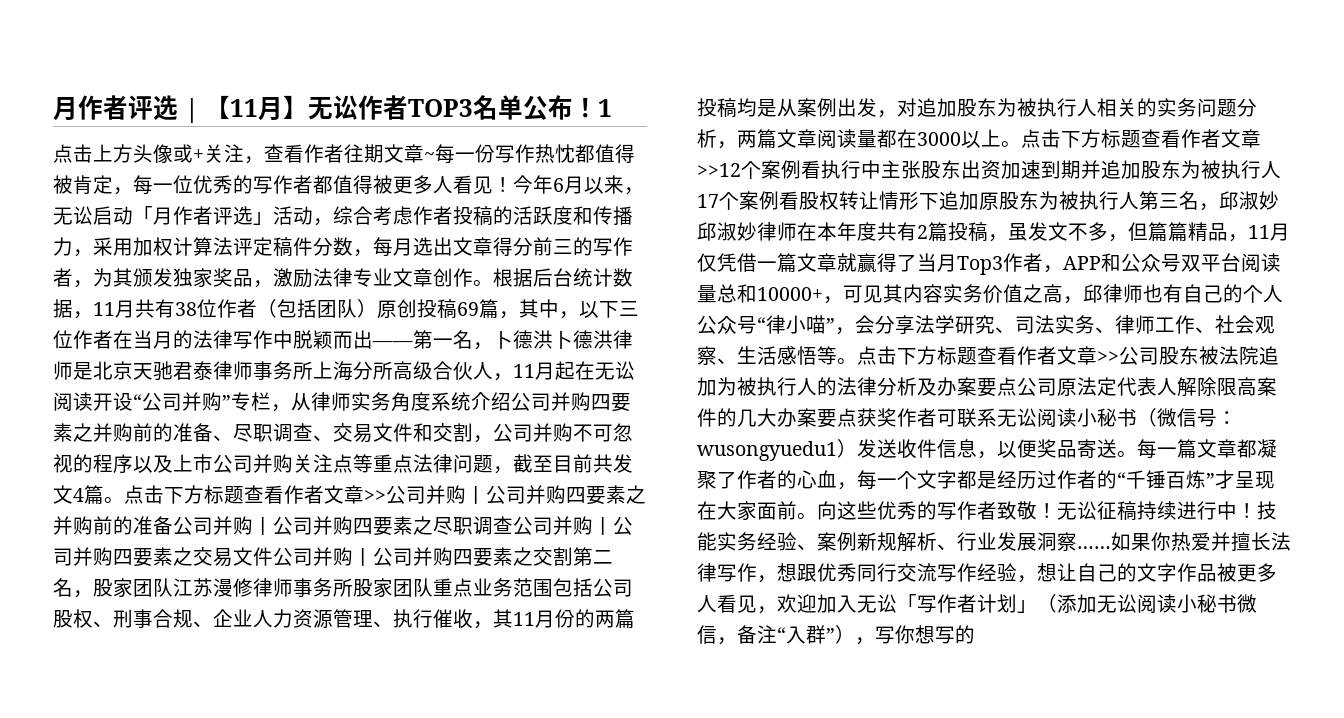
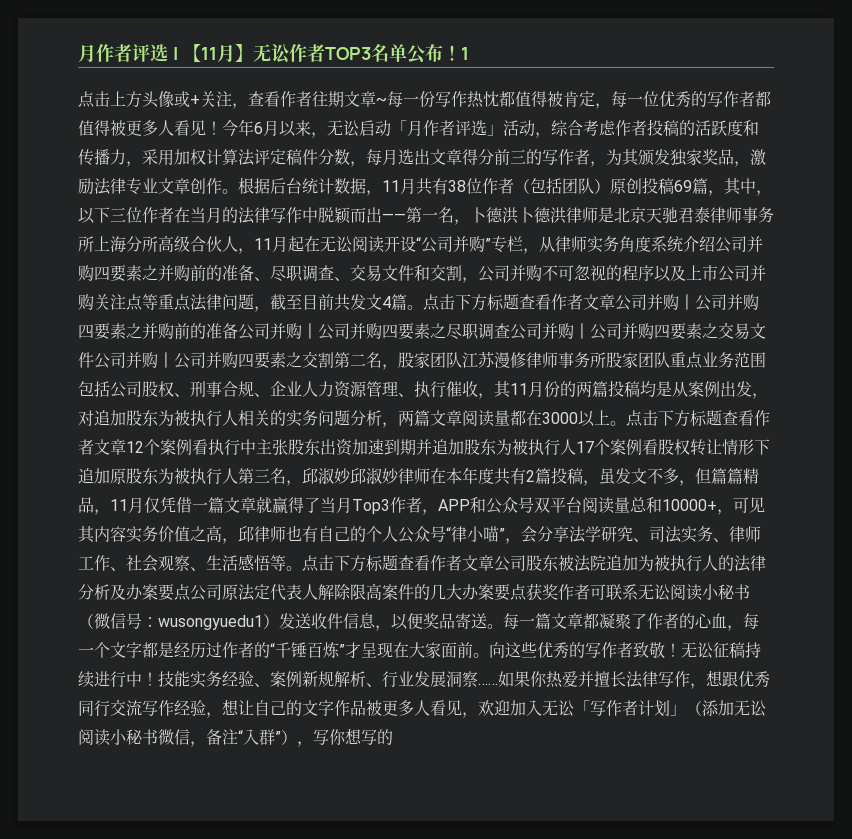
- 点击下方标题查看作者文章>>公司并购丨公司并购四要素之并购前的准备公司并购丨公司并购四要素之尽职调查公司并购丨公司并购四要素之交易文件公司并购丨公司并购四要素之交割第二名，股家团队江苏漫修律师事务所股家团队重点业务范围包括公司股权、刑事合规、企业人力资源管理、执行催收，其11月份的两篇投稿均是从案例出发，对追加股东为被执行人相关的实务问题分析，两篇文章阅读量都在3000以上。
+ 点击下方标题查看作者文章公司并购丨公司并购四要素之并购前的准备公司并购丨公司并购四要素之尽职调查公司并购丨公司并购四要素之交易文件公司并购丨公司并购四要素之交割第二名，股家团队江苏漫修律师事务所股家团队重点业务范围包括公司股权、刑事合规、企业人力资源管理、执行催收，其11月份的两篇投稿均是从案例出发，对追加股东为被执行人相关的实务问题分析，两篇文章阅读量都在3000以上。
- 点击下方标题查看作者文章>>12个案例看执行中主张股东出资加速到期并追加股东为被执行人17个案例看股权转让情形下追加原股东为被执行人第三名，邱淑妙邱淑妙律师在本年度共有2篇投稿，虽发文不多，但篇篇精品，11月仅凭借一篇文章就赢得了当月Top3作者，APP和公众号双平台阅读量总和10000+，可见其内容实务价值之高，邱律师也有自己的个人公众号“律小喵”，会分享法学研究、司法实务、律师工作、社会观察、生活感悟等。
+ 点击下方标题查看作者文章12个案例看执行中主张股东出资加速到期并追加股东为被执行人17个案例看股权转让情形下追加原股东为被执行人第三名，邱淑妙邱淑妙律师在本年度共有2篇投稿，虽发文不多，但篇篇精品，11月仅凭借一篇文章就赢得了当月Top3作者，APP和公众号双平台阅读量总和10000+，可见其内容实务价值之高，邱律师也有自己的个人公众号“律小喵”，会分享法学研究、司法实务、律师工作、社会观察、生活感悟等。
- 点击下方标题查看作者文章>>公司股东被法院追加为被执行人的法律分析及办案要点公司原法定代表人解除限高案件的几大办案要点获奖作者可联系无讼阅读小秘书（微信号：wusongyuedu1）发送收件信息，以便奖品寄送。
+ 点击下方标题查看作者文章公司股东被法院追加为被执行人的法律分析及办案要点公司原法定代表人解除限高案件的几大办案要点获奖作者可联系无讼阅读小秘书（微信号：wusongyuedu1）发送收件信息，以便奖品寄送。

